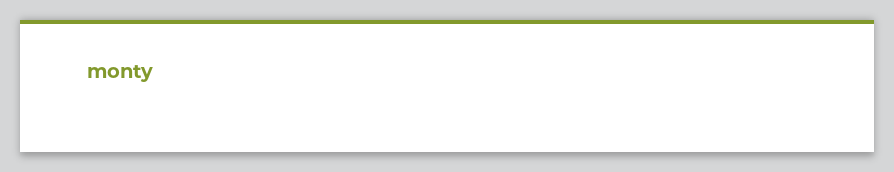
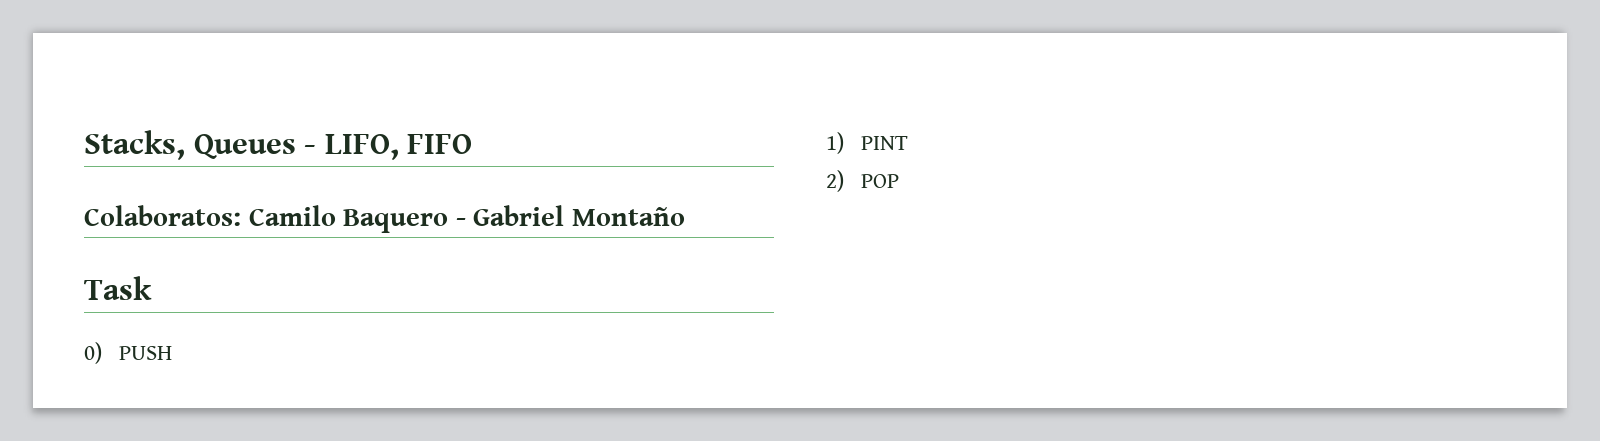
- monty
+ Stacks, Queues - LIFO, FIFO
+ Colaboratos: Camilo Baquero - Gabriel Montaño
+ Task
+ 0) PUSH
+ 1) PINT
+ 2) POP

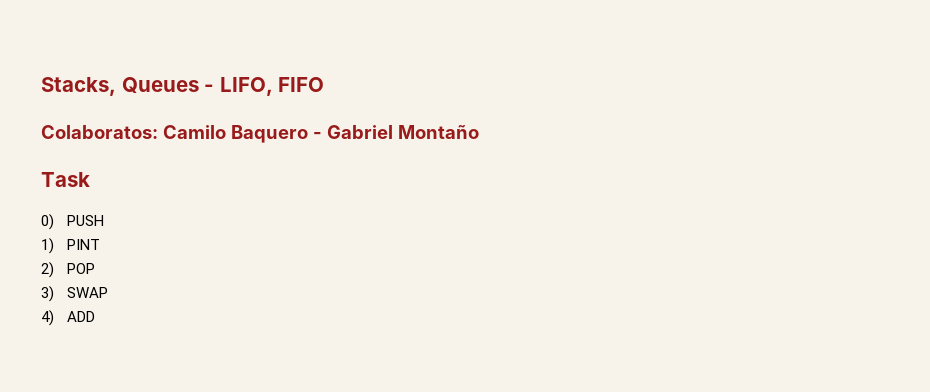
+ 3) SWAP
+ 4) ADD

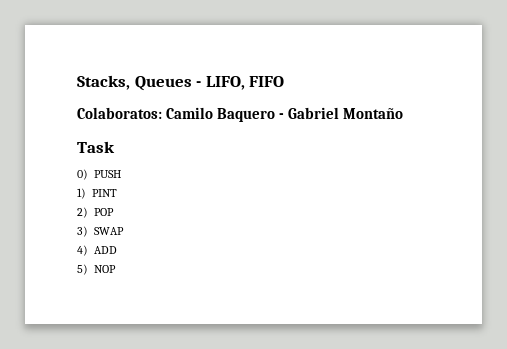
+ 5) NOP

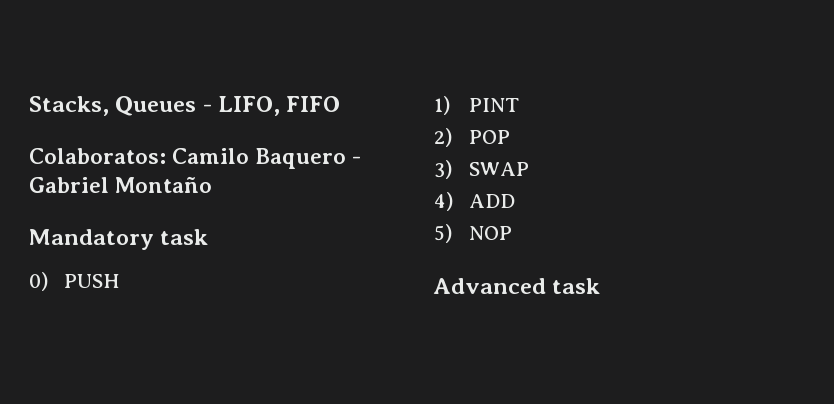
- Task
+ Mandatory task
+ Advanced task

